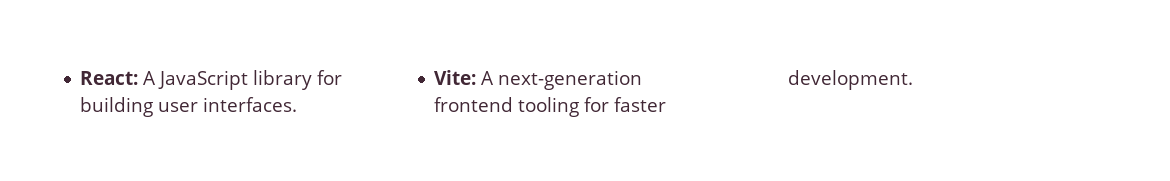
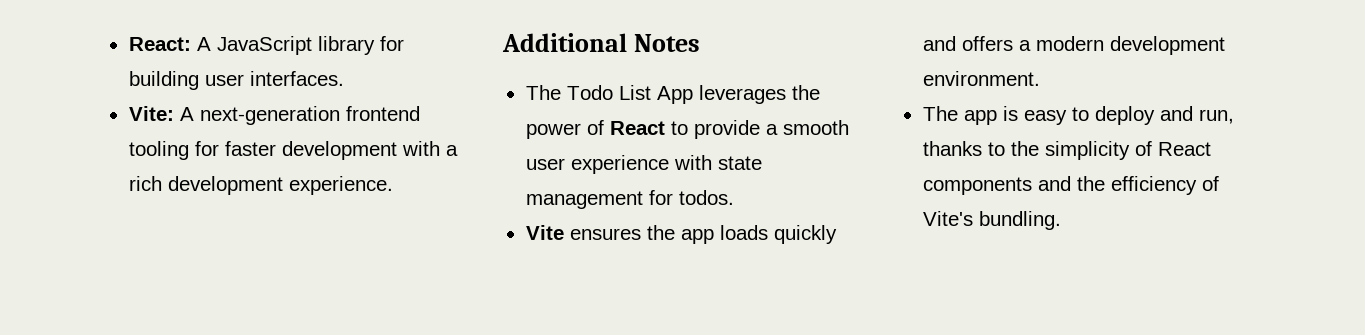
- Vite: A next-generation frontend tooling for faster development.
+ Vite: A next-generation frontend tooling for faster development with a rich development experience.
+ Additional Notes
+ The Todo List App leverages the power of React to provide a smooth user experience with state management for todos.
+ Vite ensures the app loads quickly and offers a modern development environment.
+ The app is easy to deploy and run, thanks to the simplicity of React components and the efficiency of Vite's bundling.

